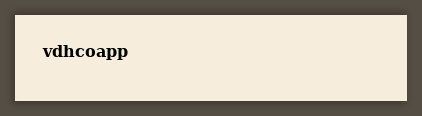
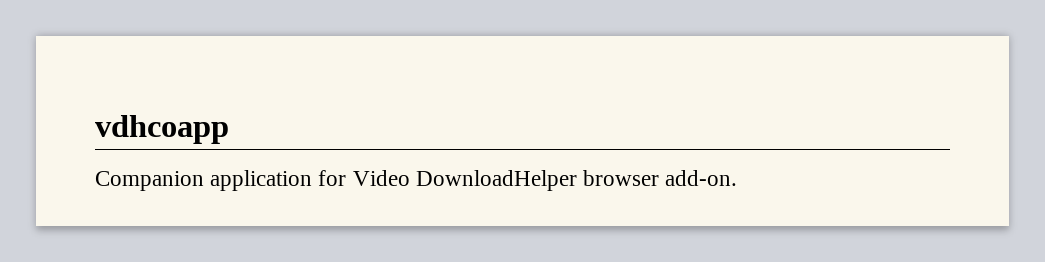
+ Companion application for Video DownloadHelper browser add-on.

